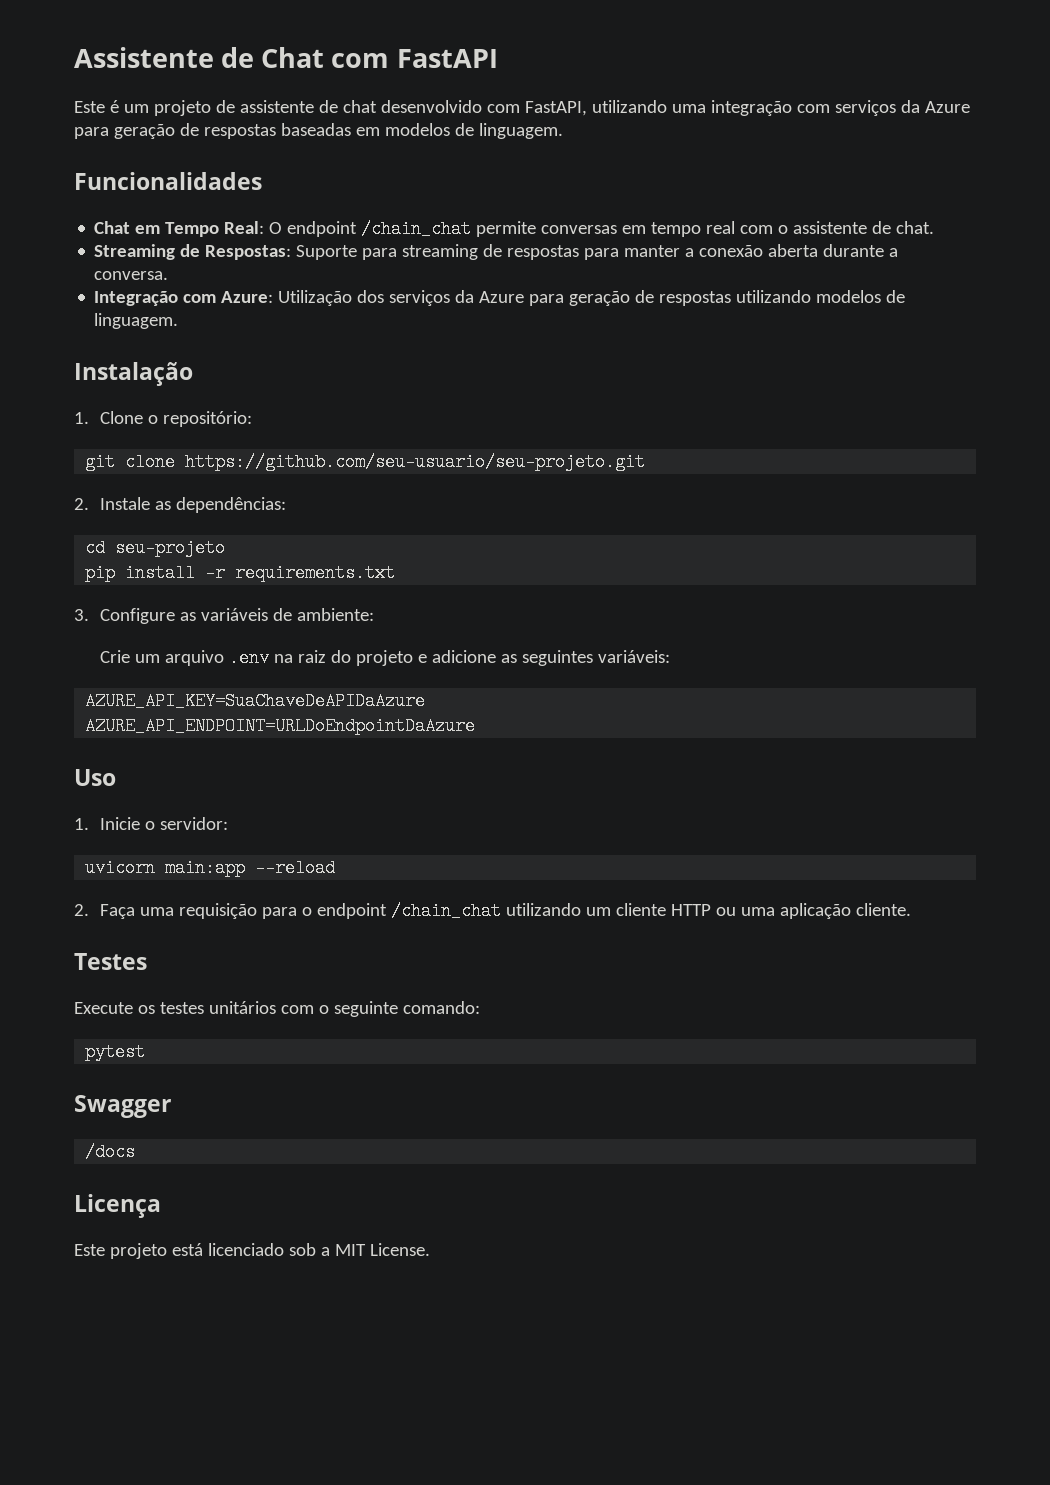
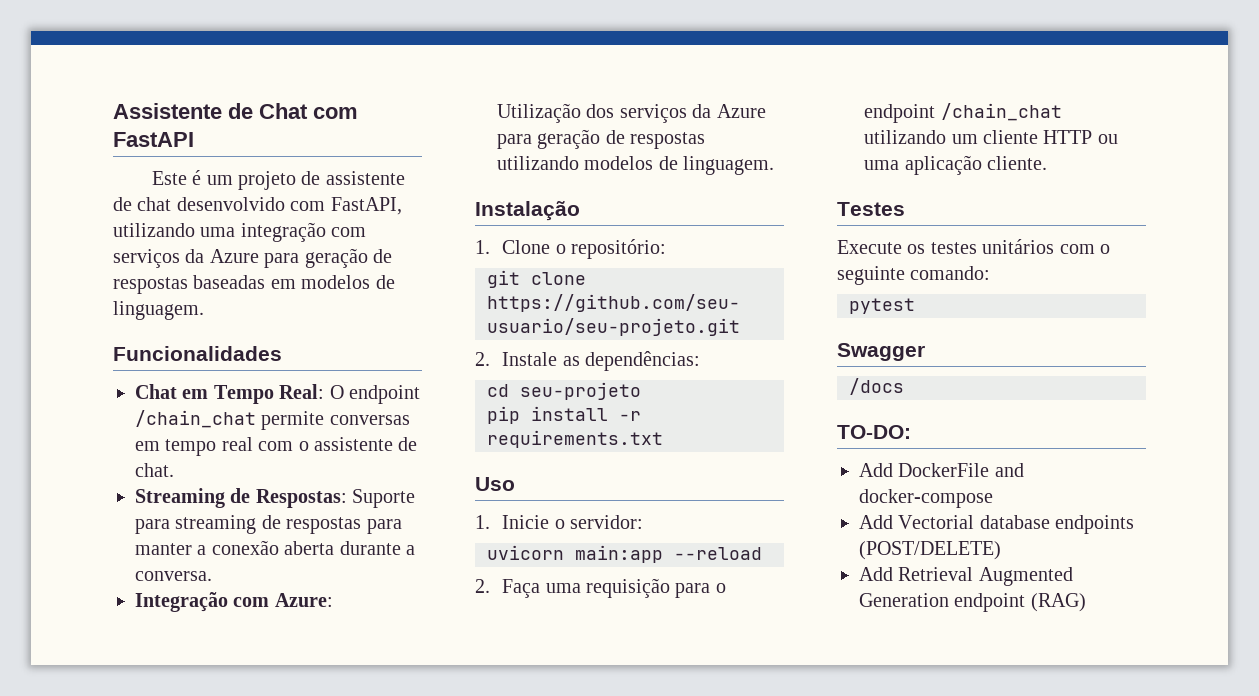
- 3. Configure as variáveis de ambiente:
- Crie um arquivo .env na raiz do projeto e adicione as seguintes variáveis:
- AZURE_API_KEY=SuaChaveDeAPIDaAzure
- AZURE_API_ENDPOINT=URLDoEndpointDaAzure
- Licença
- Este projeto está licenciado sob a MIT License.
+ TO-DO:
+ Add DockerFile and docker-compose
+ Add Vectorial database endpoints (POST/DELETE)
+ Add Retrieval Augmented Generation endpoint (RAG)

